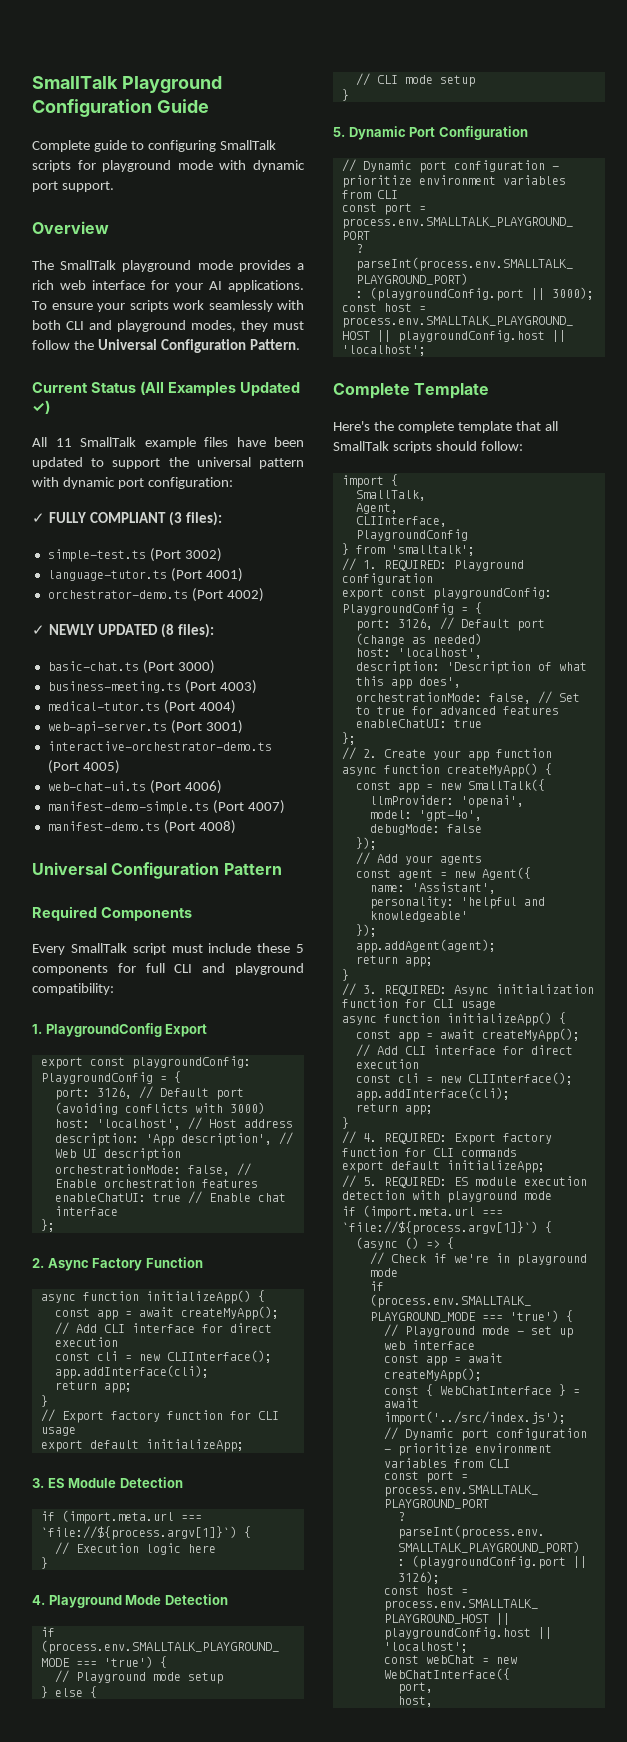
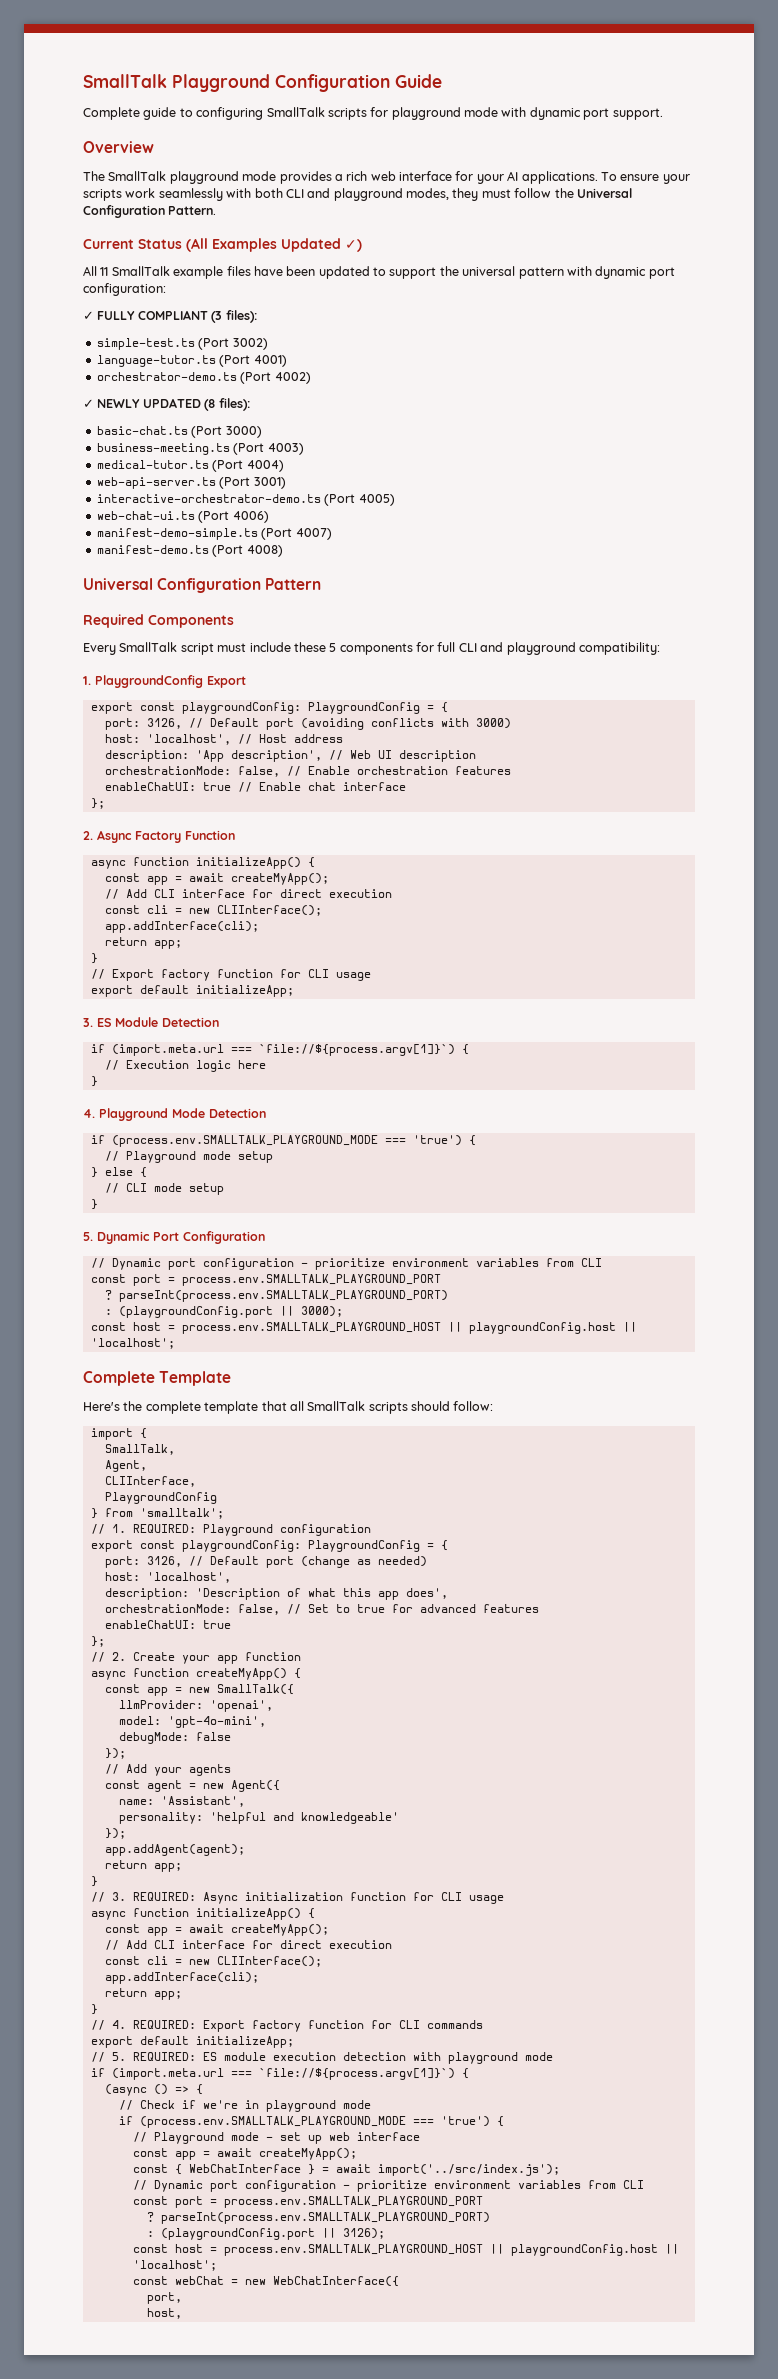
- model: 'gpt-4o',
+ model: 'gpt-4o-mini',

